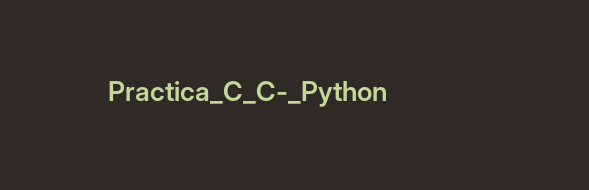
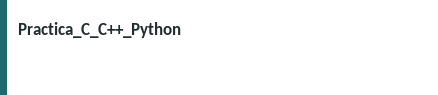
- Practica_C_C-_Python
+ Practica_C_C++_Python

